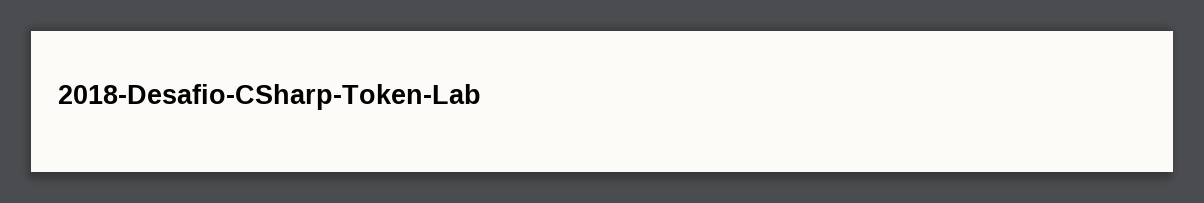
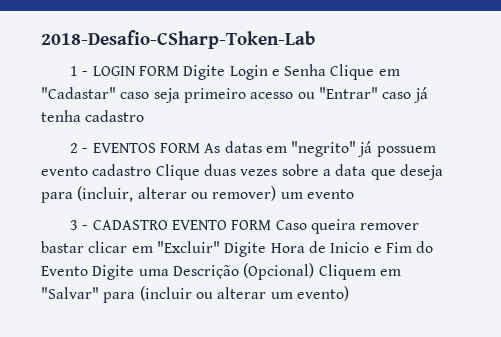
+ 1 - LOGIN FORM Digite Login e Senha Clique em "Cadastar" caso seja primeiro acesso ou "Entrar" caso já tenha cadastro
+ 2 - EVENTOS FORM As datas em "negrito" já possuem evento cadastro Clique duas vezes sobre a data que deseja para (incluir, alterar ou remover) um evento
+ 3 - CADASTRO EVENTO FORM Caso queira remover bastar clicar em "Excluir" Digite Hora de Inicio e Fim do Evento Digite uma Descrição (Opcional) Cliquem em "Salvar" para (incluir ou alterar um evento)

